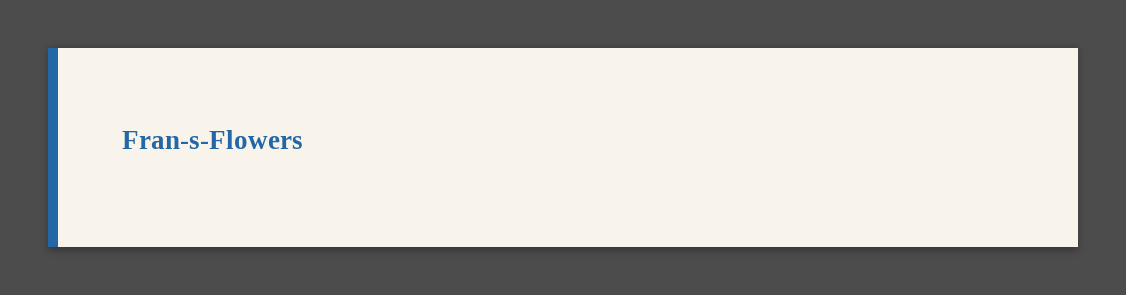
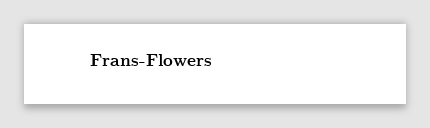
- Fran-s-Flowers
+ Frans-Flowers

